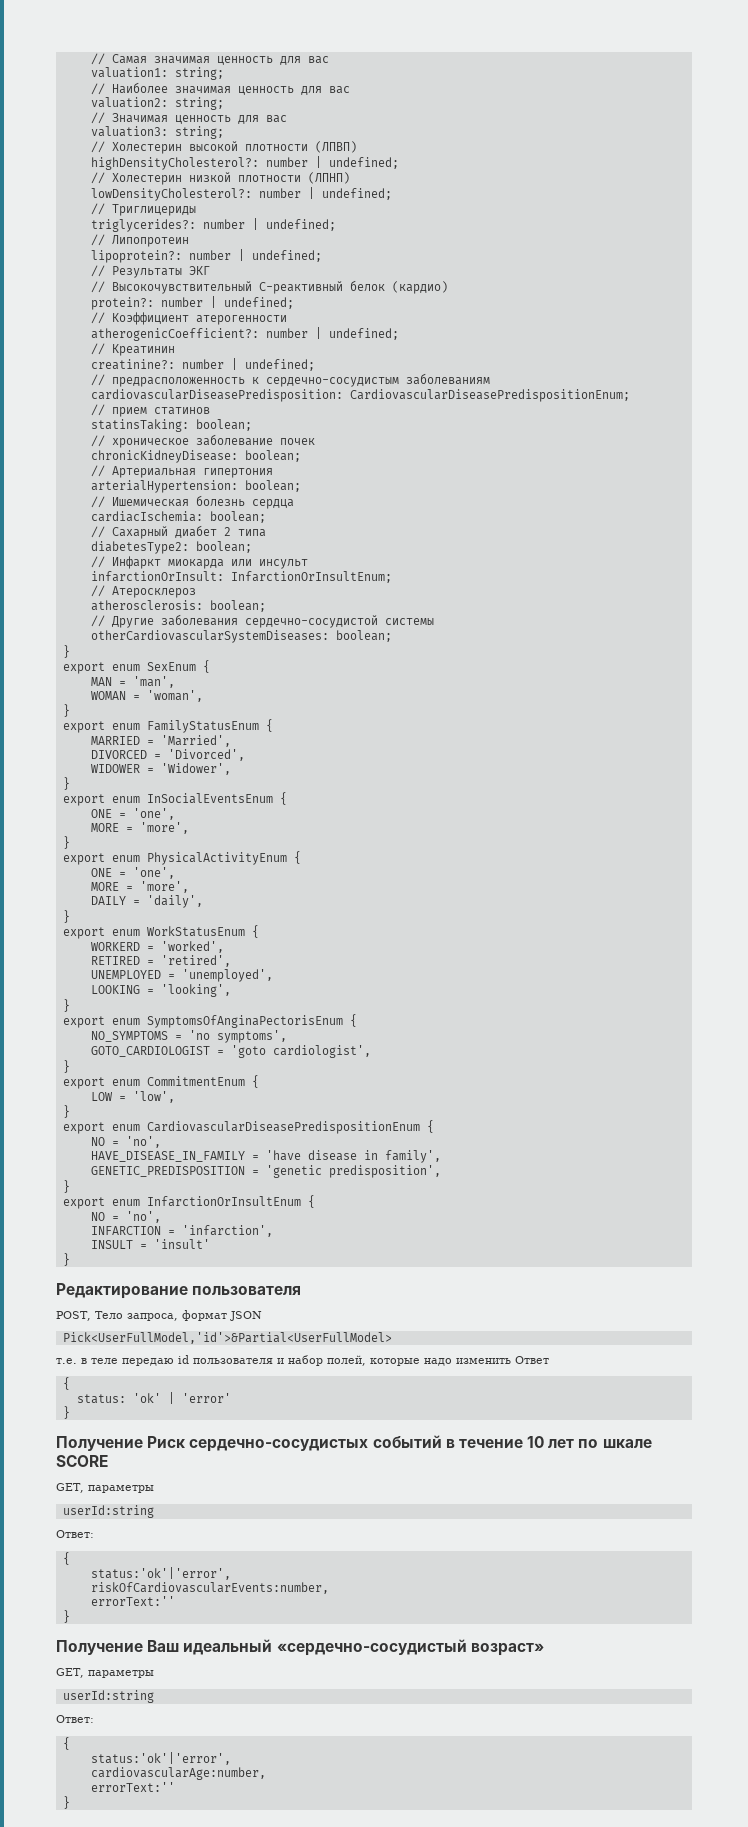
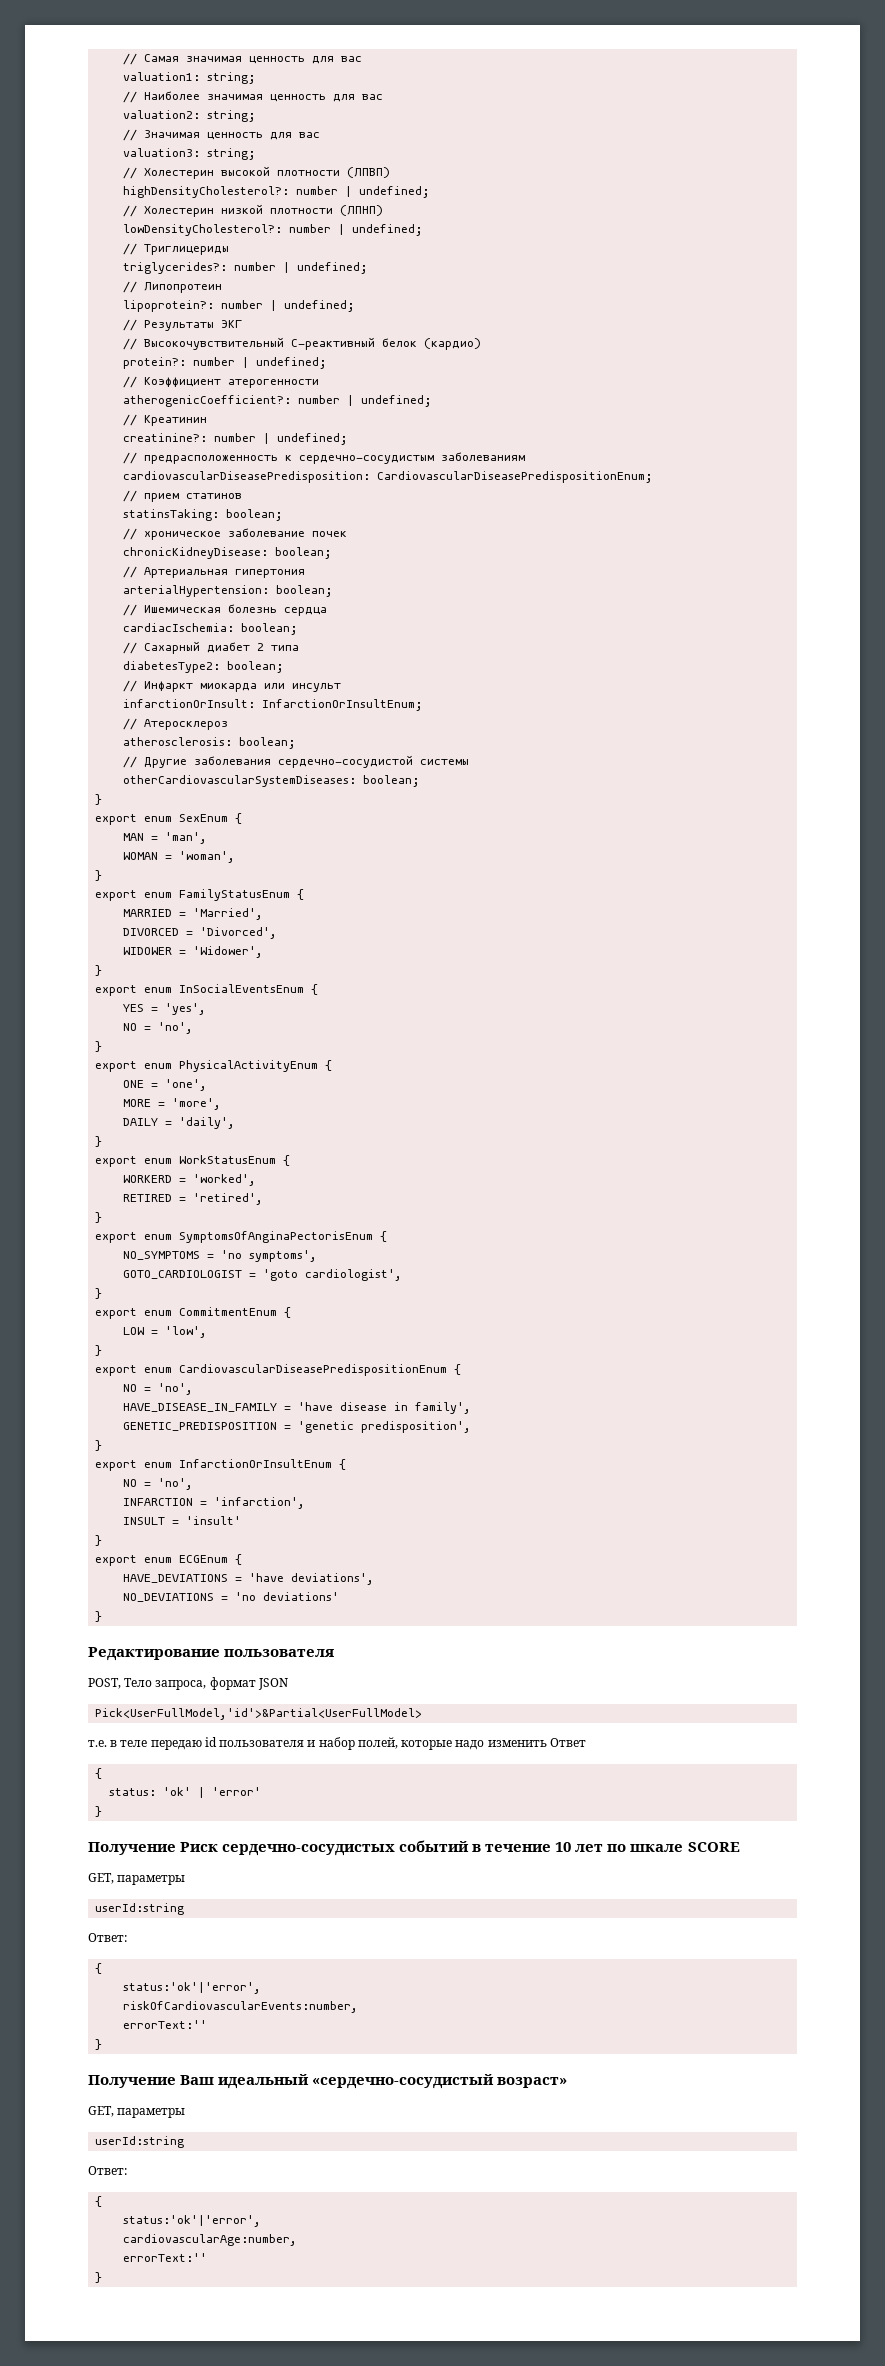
  export enum InSocialEventsEnum {
- ONE = 'one',
- MORE = 'more',
+ YES = 'yes',
+ NO = 'no',
- UNEMPLOYED = 'unemployed',
- LOOKING = 'looking',
+ export enum ECGEnum {
+ HAVE_DEVIATIONS = 'have deviations',
+ NO_DEVIATIONS = 'no deviations'
+ }

